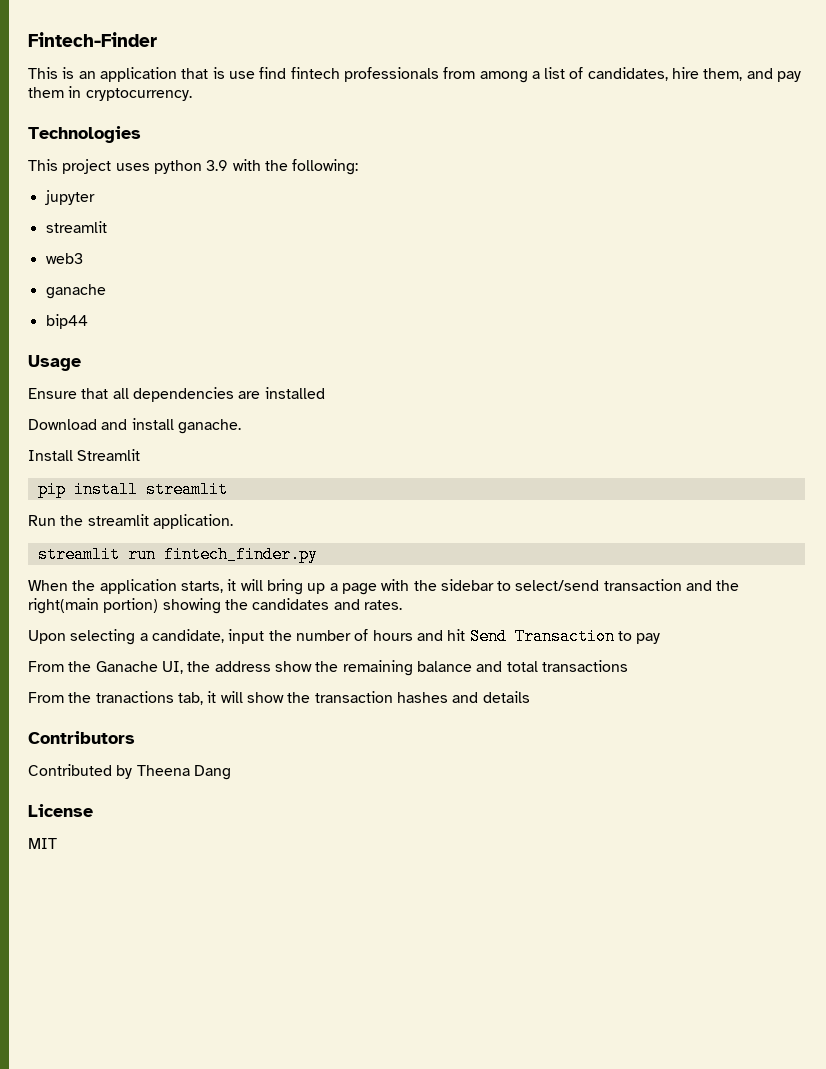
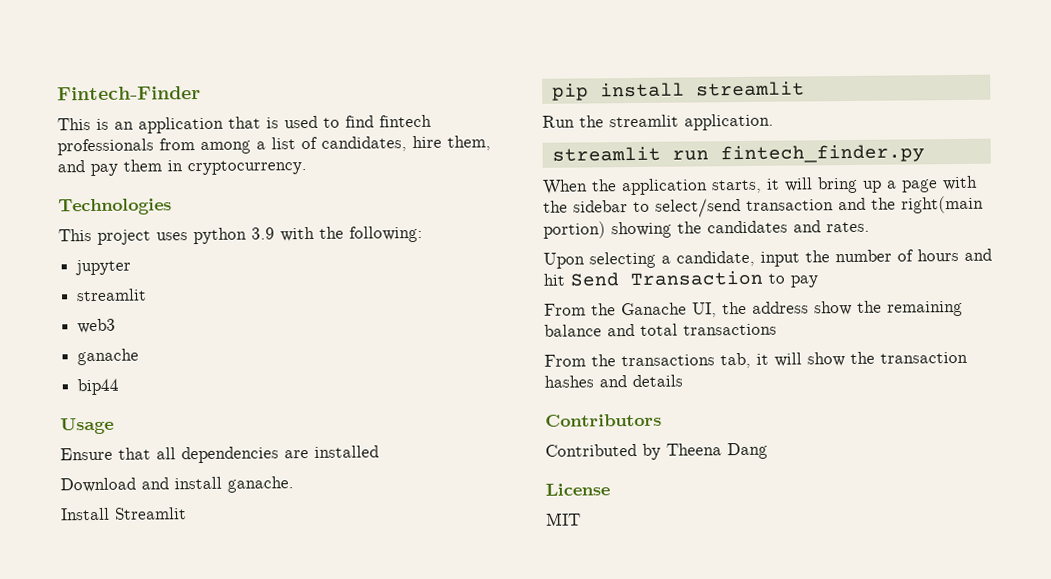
- This is an application that is use find fintech professionals from among a list of candidates, hire them, and pay them in cryptocurrency.
+ This is an application that is used to find fintech professionals from among a list of candidates, hire them, and pay them in cryptocurrency.
- From the tranactions tab, it will show the transaction hashes and details
+ From the transactions tab, it will show the transaction hashes and details

